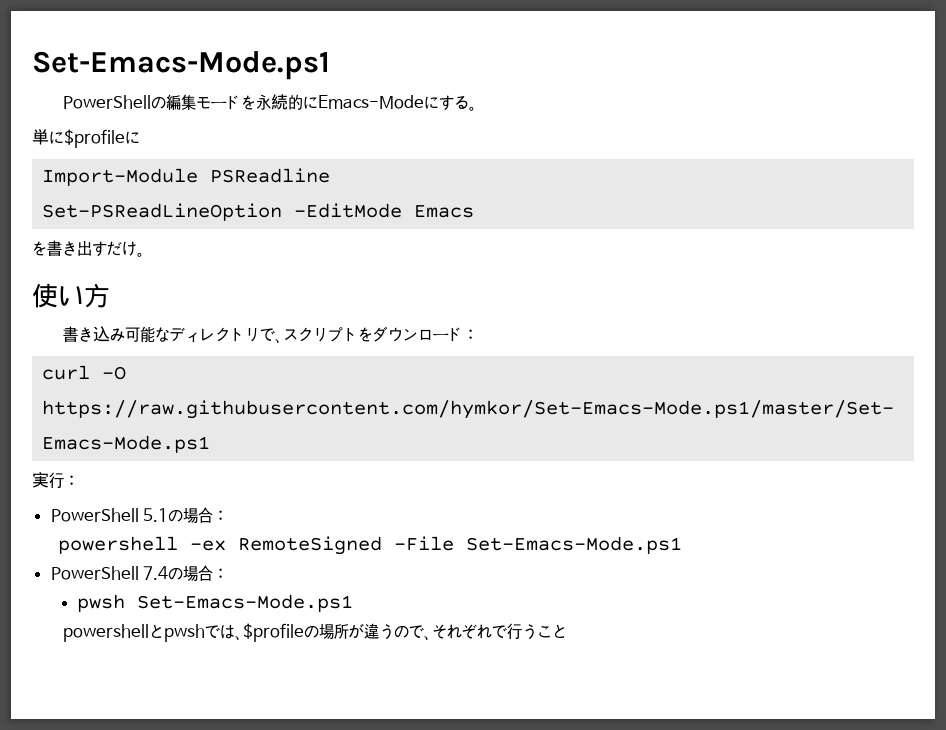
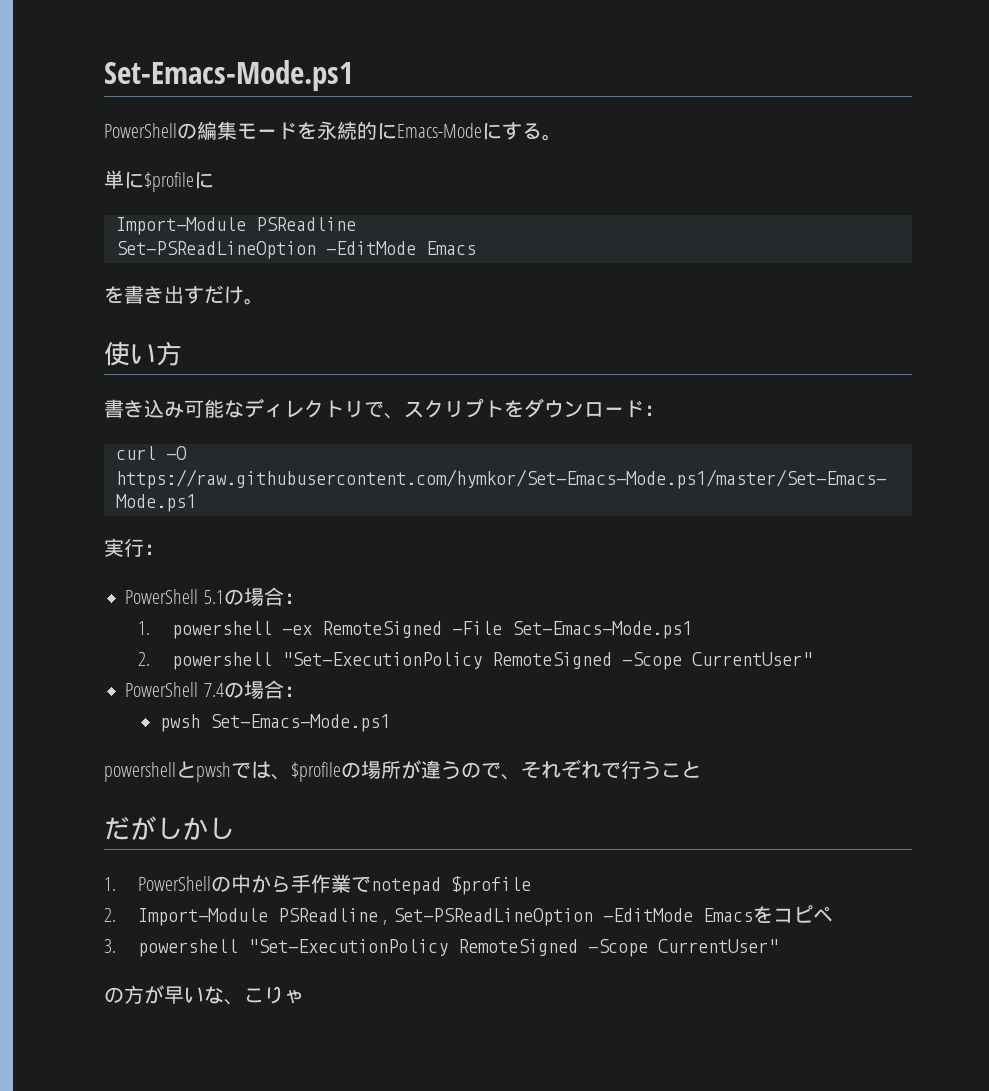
- powershell -ex RemoteSigned -File Set-Emacs-Mode.ps1
+ 1. powershell -ex RemoteSigned -File Set-Emacs-Mode.ps1
+ 2. powershell "Set-ExecutionPolicy RemoteSigned -Scope CurrentUser"
+ だがしかし
+ 1. PowerShellの中から手作業でnotepad $profile
+ 2. Import-Module PSReadline , Set-PSReadLineOption -EditMode Emacsをコピペ
+ 3. powershell "Set-ExecutionPolicy RemoteSigned -Scope CurrentUser"
+ の方が早いな、こりゃ

